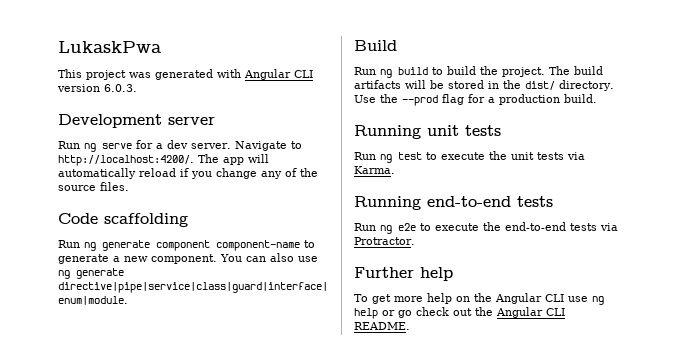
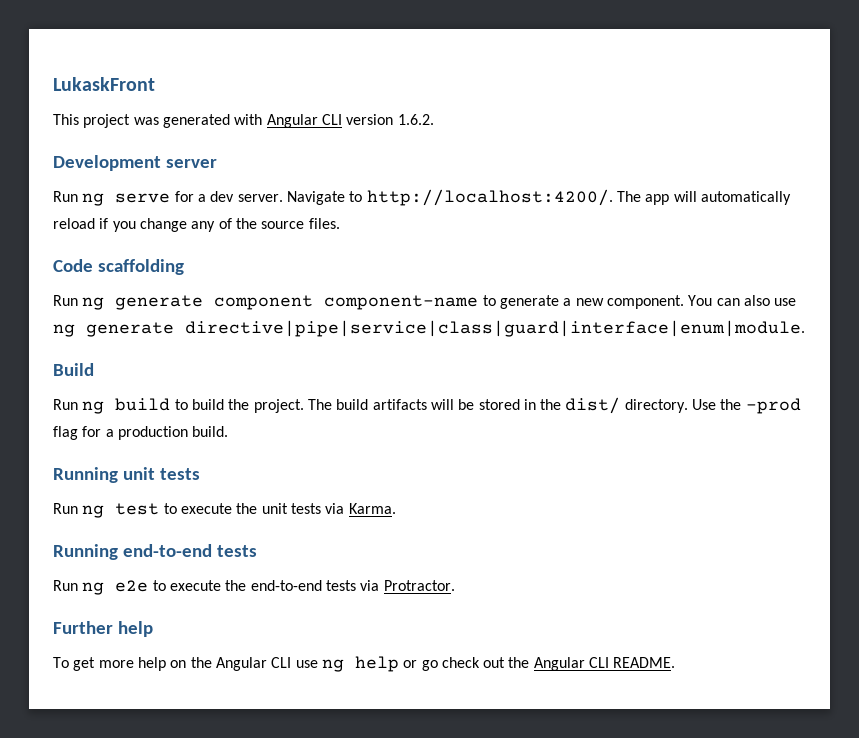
- LukaskPwa
+ LukaskFront
- This project was generated with Angular CLI version 6.0.3.
+ This project was generated with Angular CLI version 1.6.2.
- Use the --prod flag for a production build.
+ Use the -prod flag for a production build.

